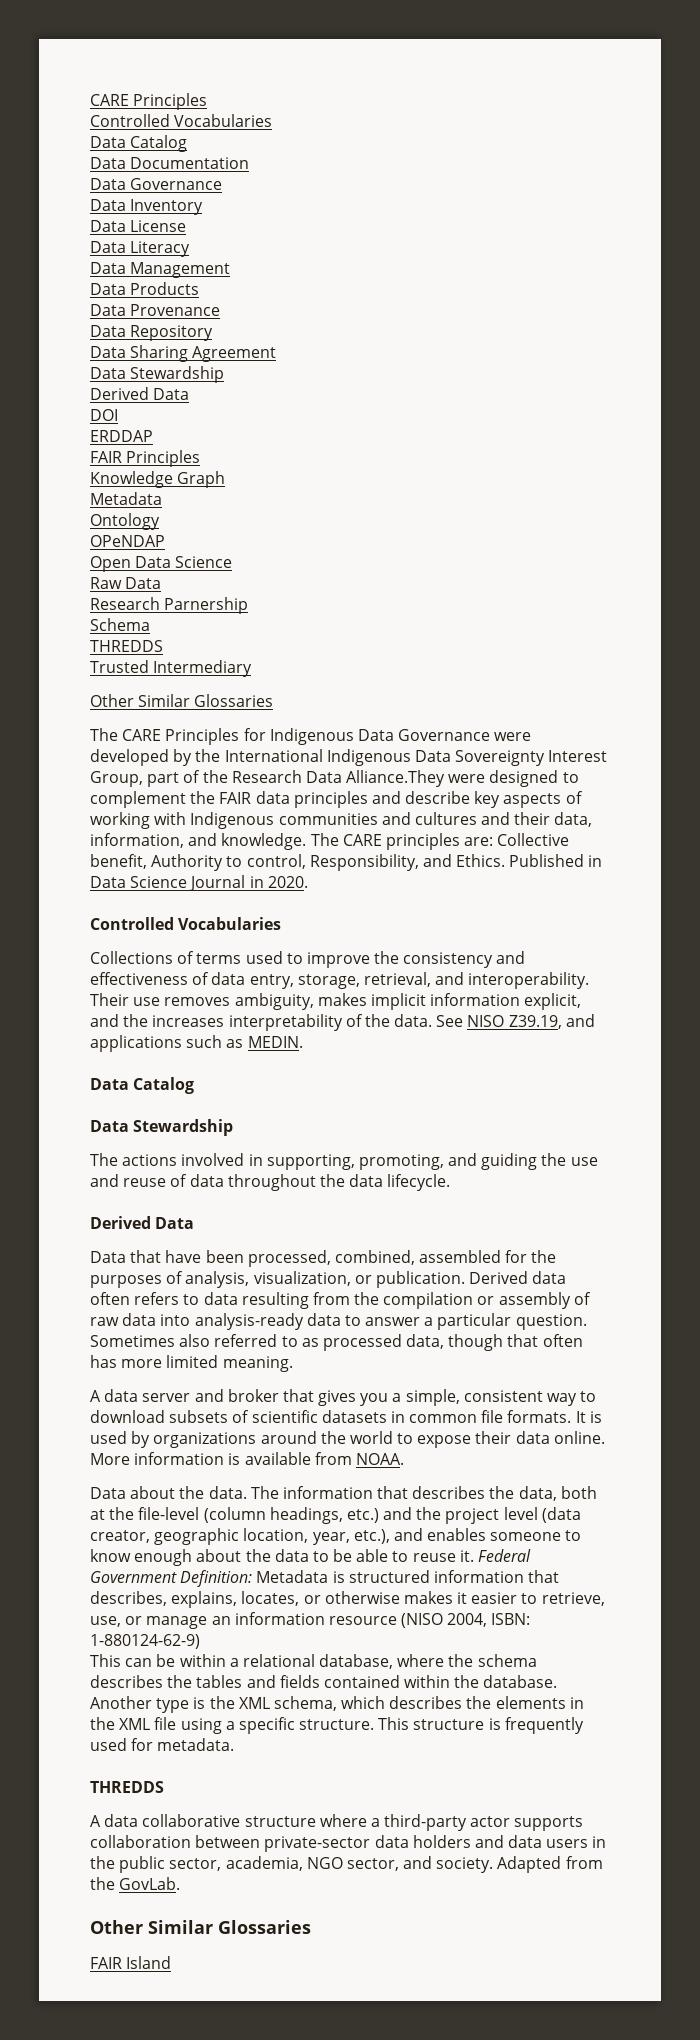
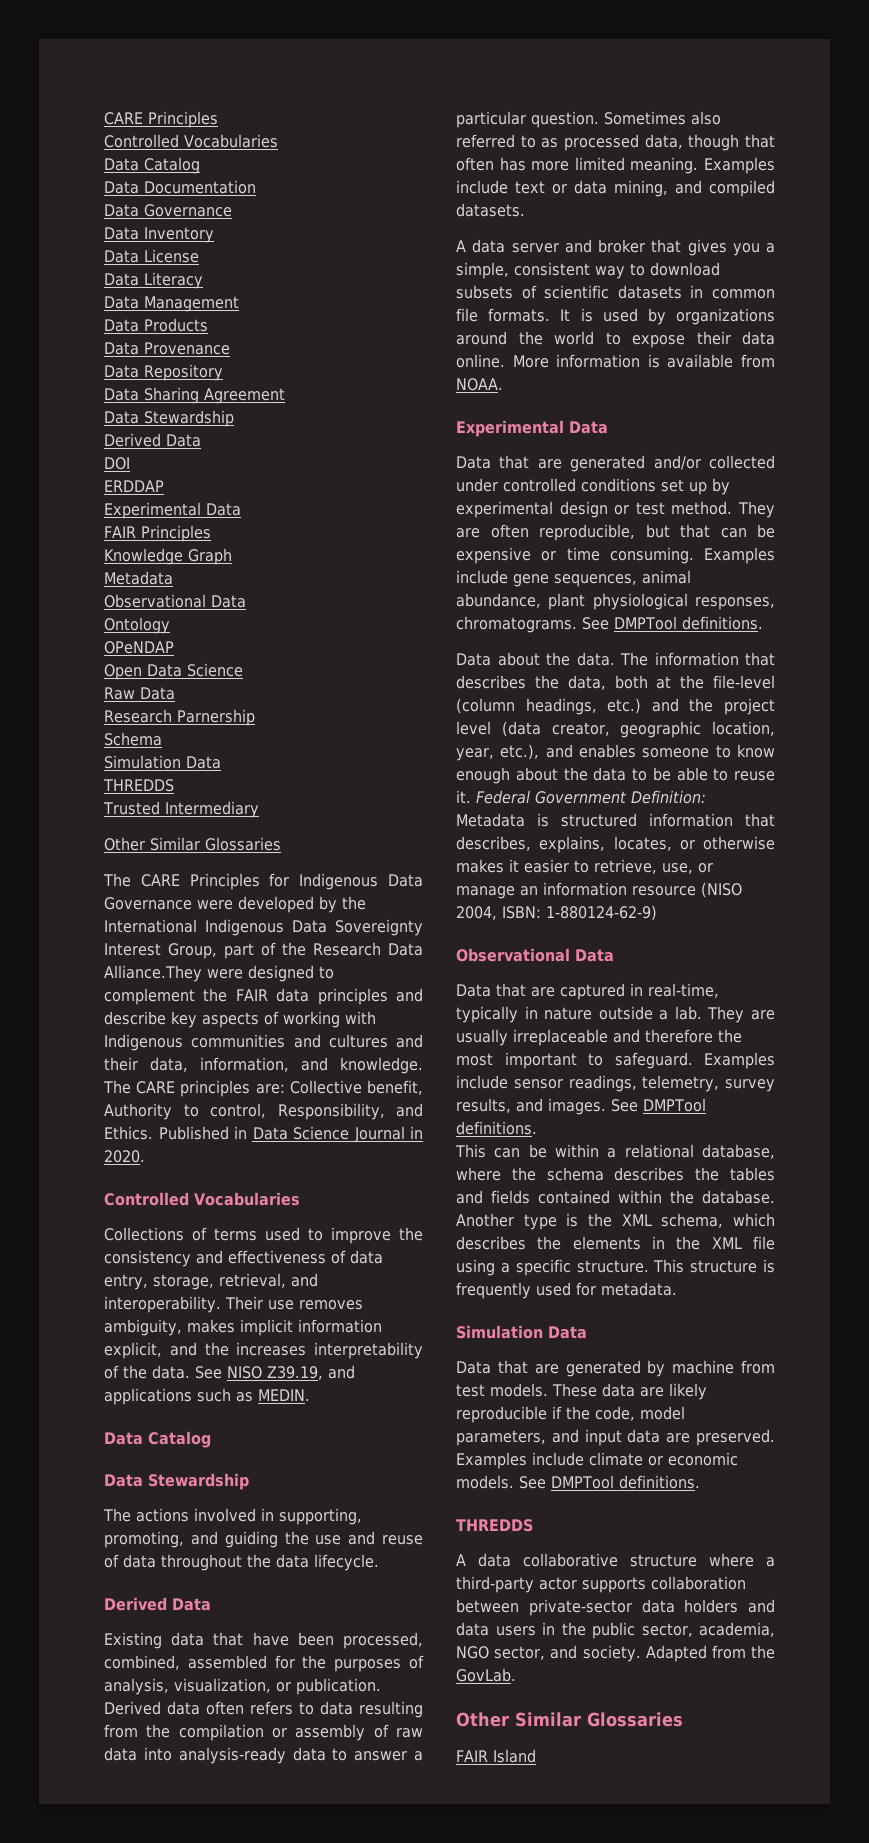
  ERDDAP
+ Experimental Data
  Knowledge Graph
  Metadata
+ Observational Data
  Schema
+ Simulation Data
- Data that have been processed, combined, assembled for the purposes of analysis, visualization, or publication.
+ Existing data that have been processed, combined, assembled for the purposes of analysis, visualization, or publication.
+ Examples include text or data mining, and compiled datasets.
  More information is available from NOAA.
+ Experimental Data
+ Data that are generated and/or collected under controlled conditions set up by experimental design or test method. They are often reproducible, but that can be expensive or time consuming. Examples include gene sequences, animal abundance, plant physiological responses, chromatograms. See DMPTool definitions.
  Federal Government Definition: Metadata is structured information that describes, explains, locates, or otherwise makes it easier to retrieve, use, or manage an information resource (NISO 2004, ISBN: 1-880124-62-9)
+ Observational Data
+ Data that are captured in real-time, typically in nature outside a lab. They are usually irreplaceable and therefore the most important to safeguard. Examples include sensor readings, telemetry, survey results, and images. See DMPTool definitions.
  This structure is frequently used for metadata.
+ Simulation Data
+ Data that are generated by machine from test models. These data are likely reproducible if the code, model parameters, and input data are preserved. Examples include climate or economic models. See DMPTool definitions.

